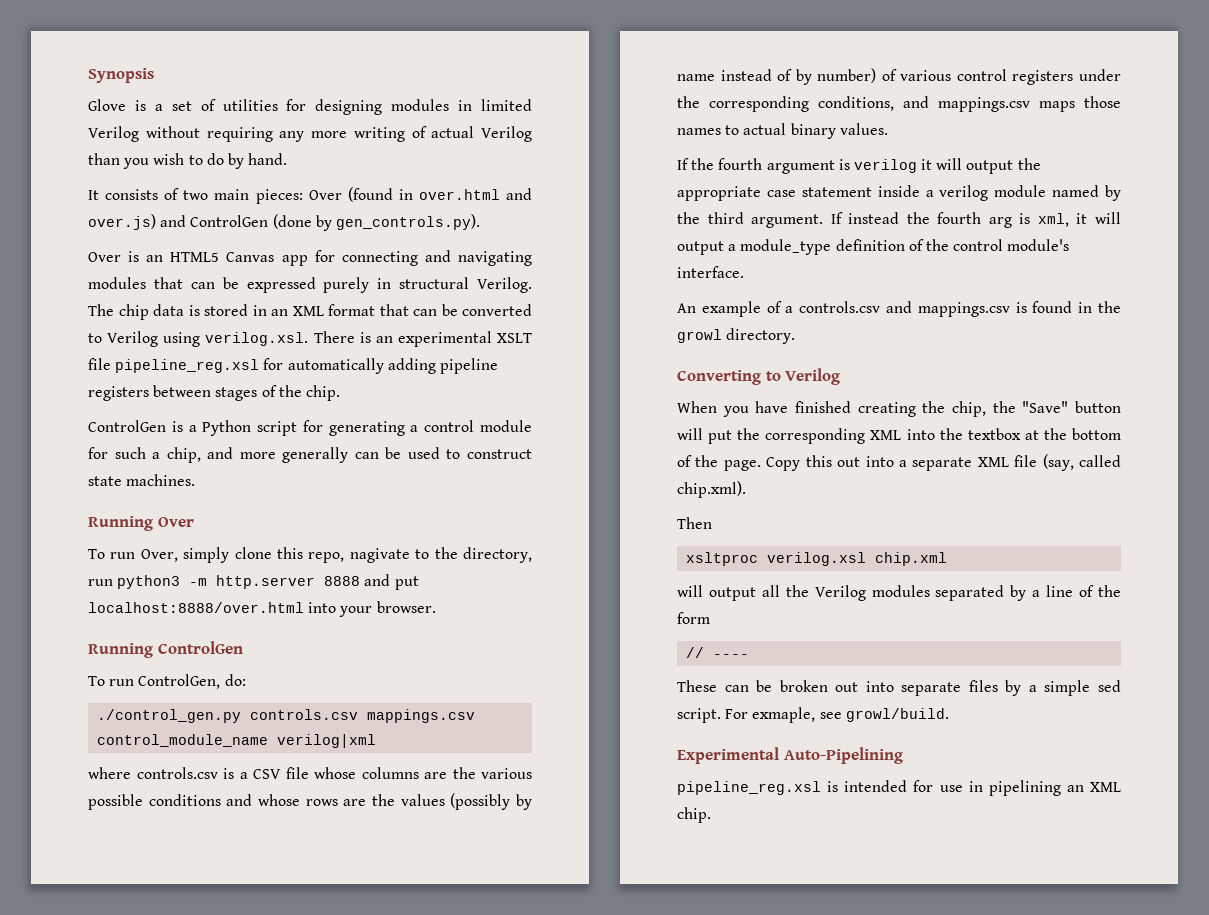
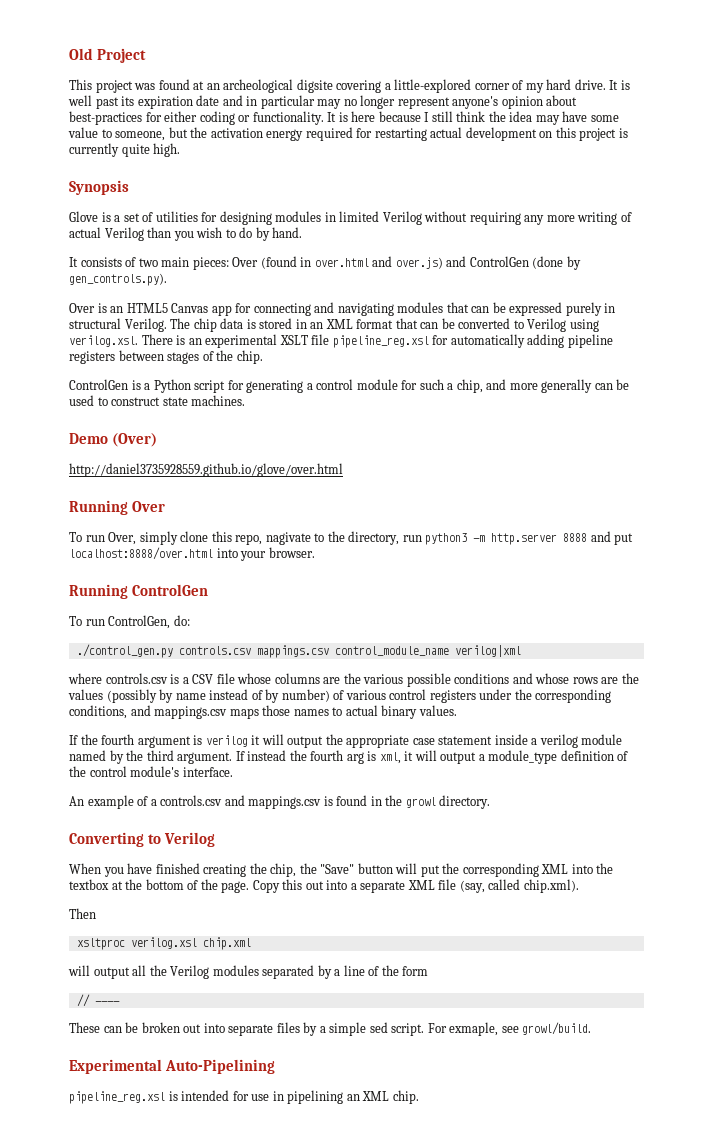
+ Old Project
+ This project was found at an archeological digsite covering a little-explored corner of my hard drive. It is well past its expiration date and in particular may no longer represent anyone's opinion about best-practices for either coding or functionality. It is here because I still think the idea may have some value to someone, but the activation energy required for restarting actual development on this project is currently quite high.
+ Demo (Over)
+ http://daniel3735928559.github.io/glove/over.html

